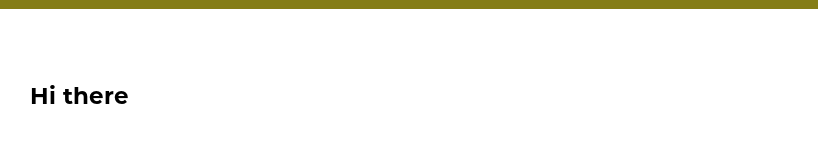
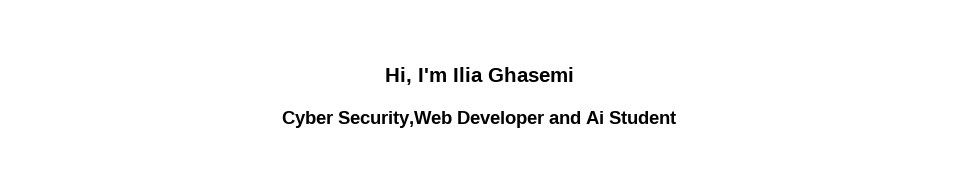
- Hi there
+ Hi, I'm Ilia Ghasemi
+ Cyber Security,Web Developer and Ai Student

